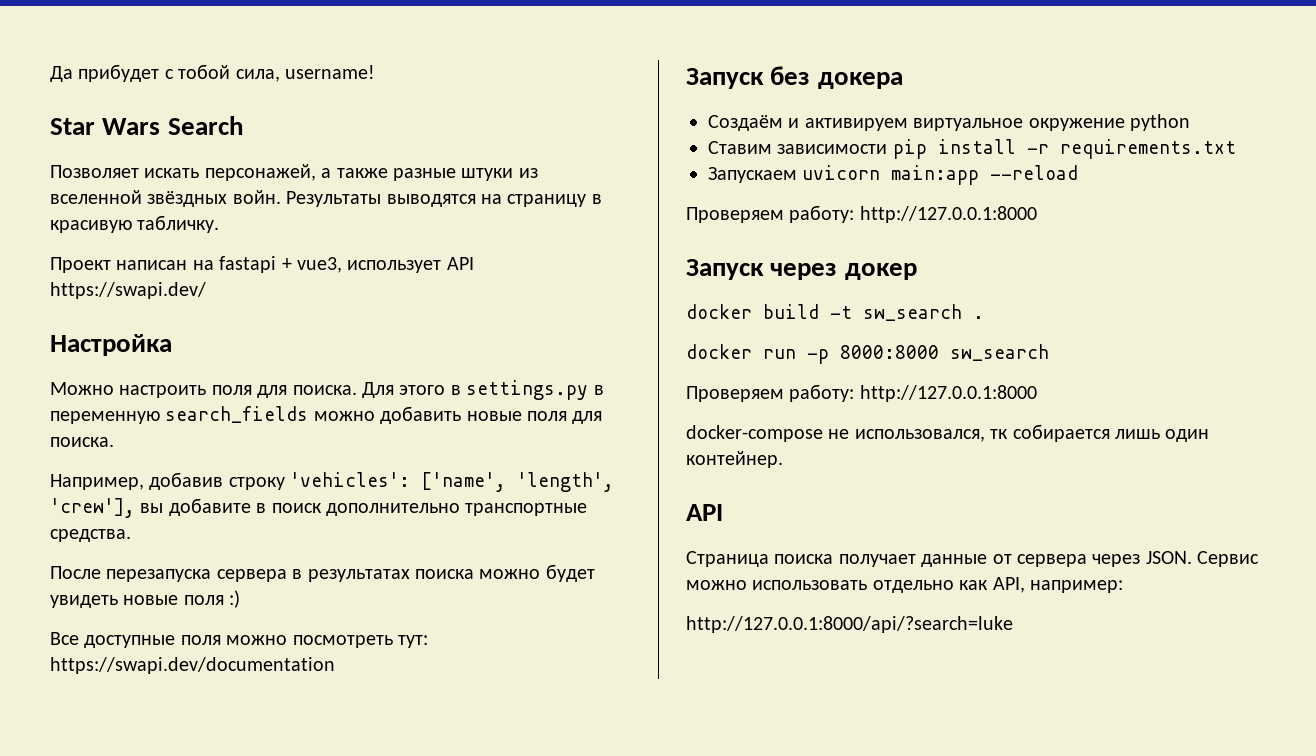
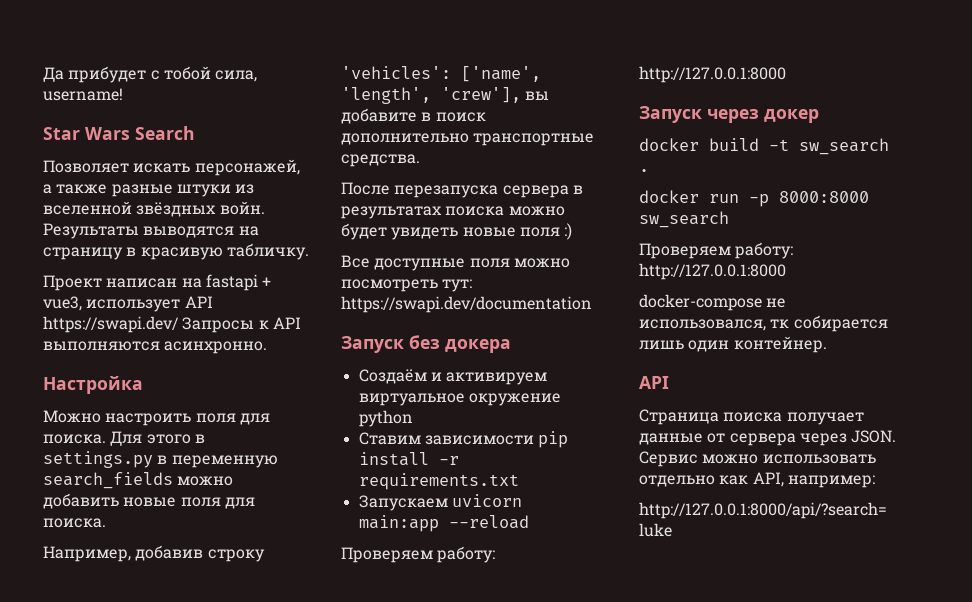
- Проект написан на fastapi + vue3, использует API https://swapi.dev/
+ Проект написан на fastapi + vue3, использует API https://swapi.dev/ Запросы к API выполняются асинхронно.

